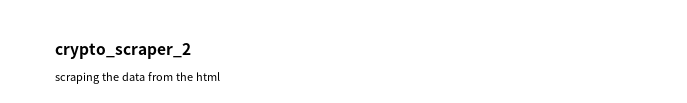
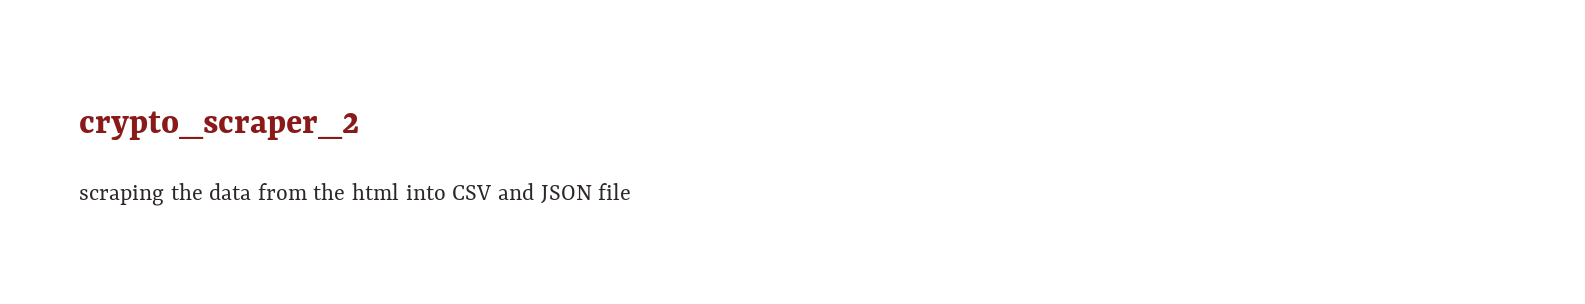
- scraping the data from the html
+ scraping the data from the html into CSV and JSON file

